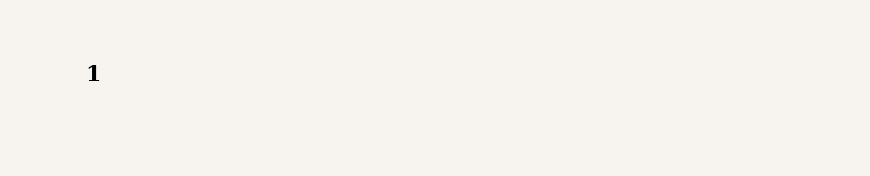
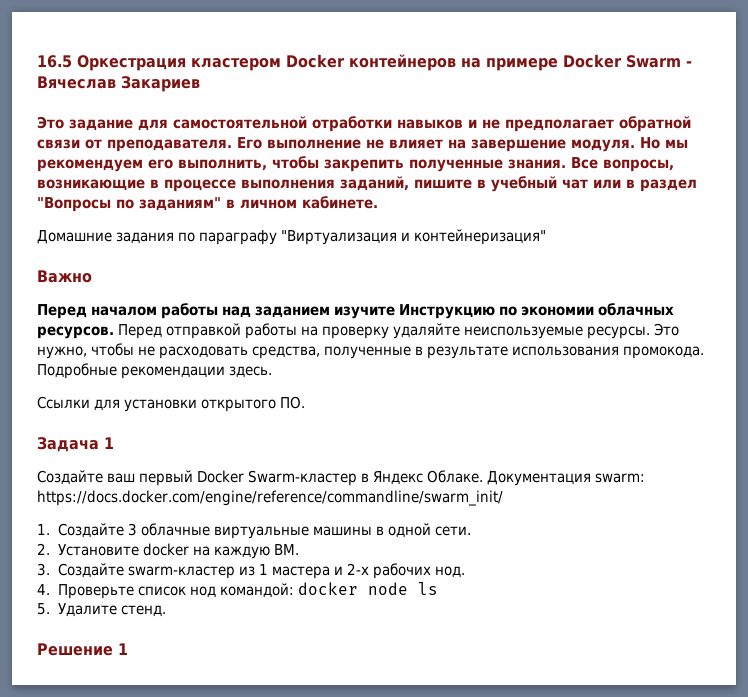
- 1
+ 16.5 Оркестрация кластером Docker контейнеров на примере Docker Swarm - Вячеслав Закариев
+ Это задание для самостоятельной отработки навыков и не предполагает обратной связи от преподавателя. Его выполнение не влияет на завершение модуля. Но мы рекомендуем его выполнить, чтобы закрепить полученные знания. Все вопросы, возникающие в процессе выполнения заданий, пишите в учебный чат или в раздел "Вопросы по заданиям" в личном кабинете.
+ Домашние задания по параграфу "Виртуализация и контейнеризация"
+ Важно
+ Перед началом работы над заданием изучите Инструкцию по экономии облачных ресурсов. Перед отправкой работы на проверку удаляйте неиспользуемые ресурсы. Это нужно, чтобы не расходовать средства, полученные в результате использования промокода. Подробные рекомендации здесь.
+ Ссылки для установки открытого ПО.
+ Задача 1
+ Создайте ваш первый Docker Swarm-кластер в Яндекс Облаке. Документация swarm: https://docs.docker.com/engine/reference/commandline/swarm_init/
+ 1. Создайте 3 облачные виртуальные машины в одной сети.
+ 2. Установите docker на каждую ВМ.
+ 3. Создайте swarm-кластер из 1 мастера и 2-х рабочих нод.
+ 4. Проверьте список нод командой: docker node ls
+ 5. Удалите стенд.
+ Решение 1

